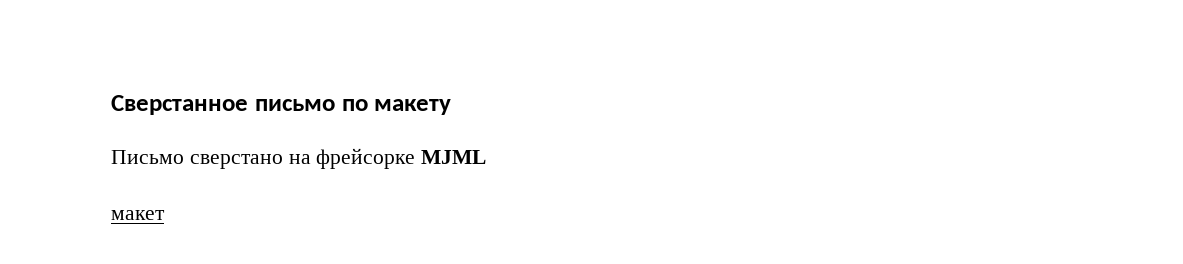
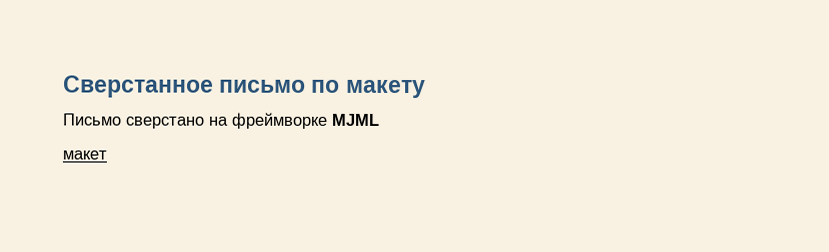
- Письмо сверстано на фрейсорке MJML
+ Письмо сверстано на фреймворке MJML

